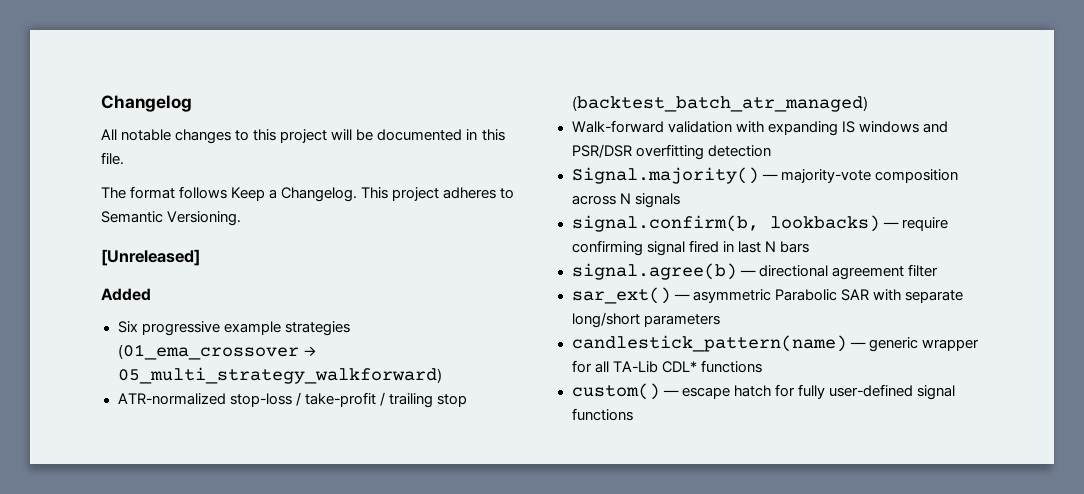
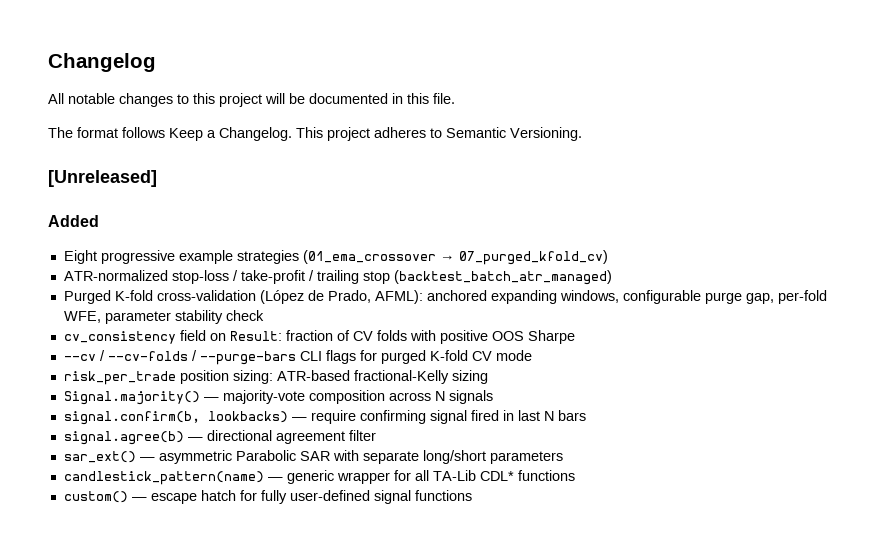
- Six progressive example strategies (01_ema_crossover → 05_multi_strategy_walkforward)
+ Eight progressive example strategies (01_ema_crossover → 07_purged_kfold_cv)
- Walk-forward validation with expanding IS windows and PSR/DSR overfitting detection
+ Purged K-fold cross-validation (López de Prado, AFML): anchored expanding windows, configurable purge gap, per-fold WFE, parameter stability check
+ cv_consistency field on Result: fraction of CV folds with positive OOS Sharpe
+ --cv / --cv-folds / --purge-bars CLI flags for purged K-fold CV mode
+ risk_per_trade position sizing: ATR-based fractional-Kelly sizing

